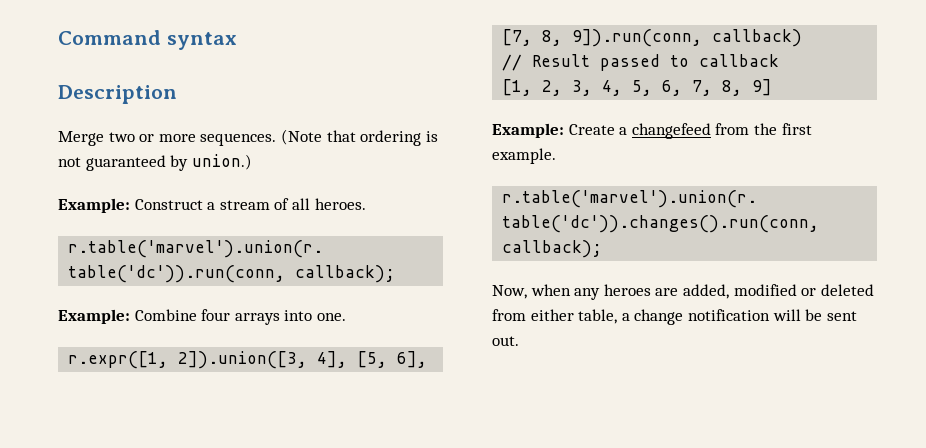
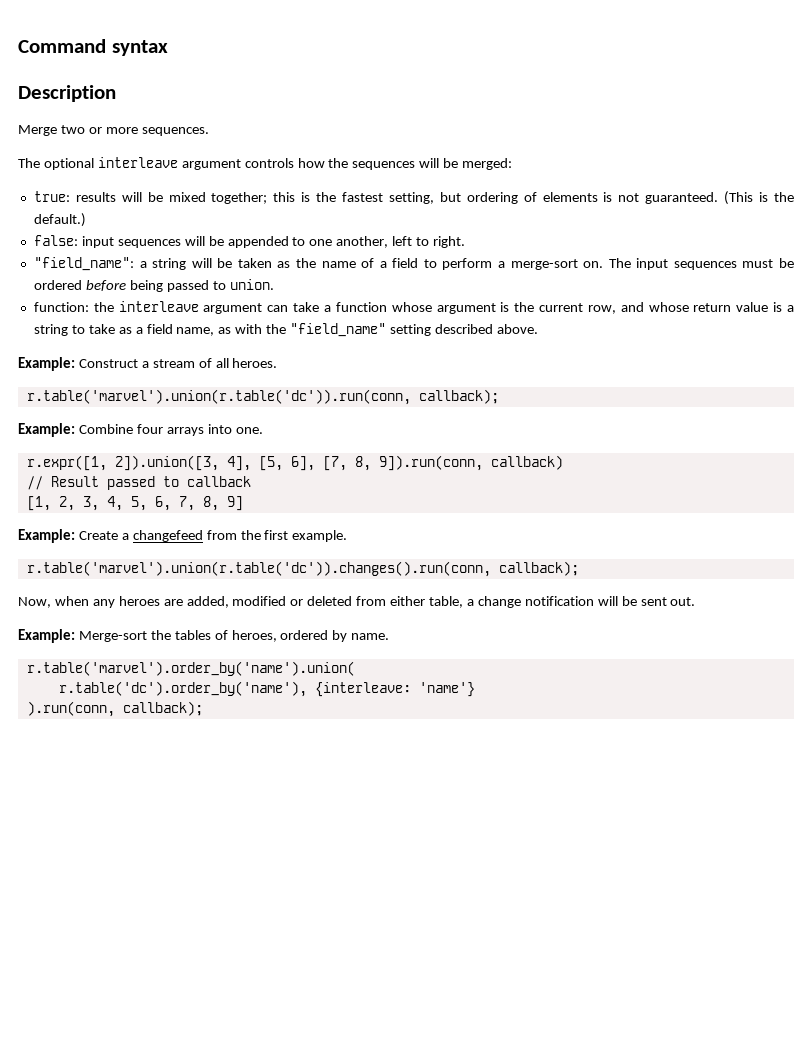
- Merge two or more sequences. (Note that ordering is not guaranteed by union.)
+ Merge two or more sequences.
+ The optional interleave argument controls how the sequences will be merged:
+ true: results will be mixed together; this is the fastest setting, but ordering of elements is not guaranteed. (This is the default.)
+ false: input sequences will be appended to one another, left to right.
+ "field_name": a string will be taken as the name of a field to perform a merge-sort on. The input sequences must be ordered before being passed to union.
+ function: the interleave argument can take a function whose argument is the current row, and whose return value is a string to take as a field name, as with the "field_name" setting described above.
+ Example: Merge-sort the tables of heroes, ordered by name.
+ r.table('marvel').order_by('name').union(
+ r.table('dc').order_by('name'), {interleave: 'name'}
+ ).run(conn, callback);

